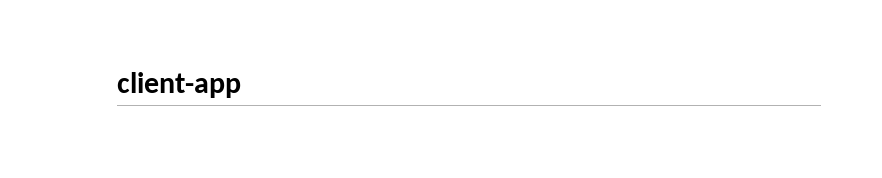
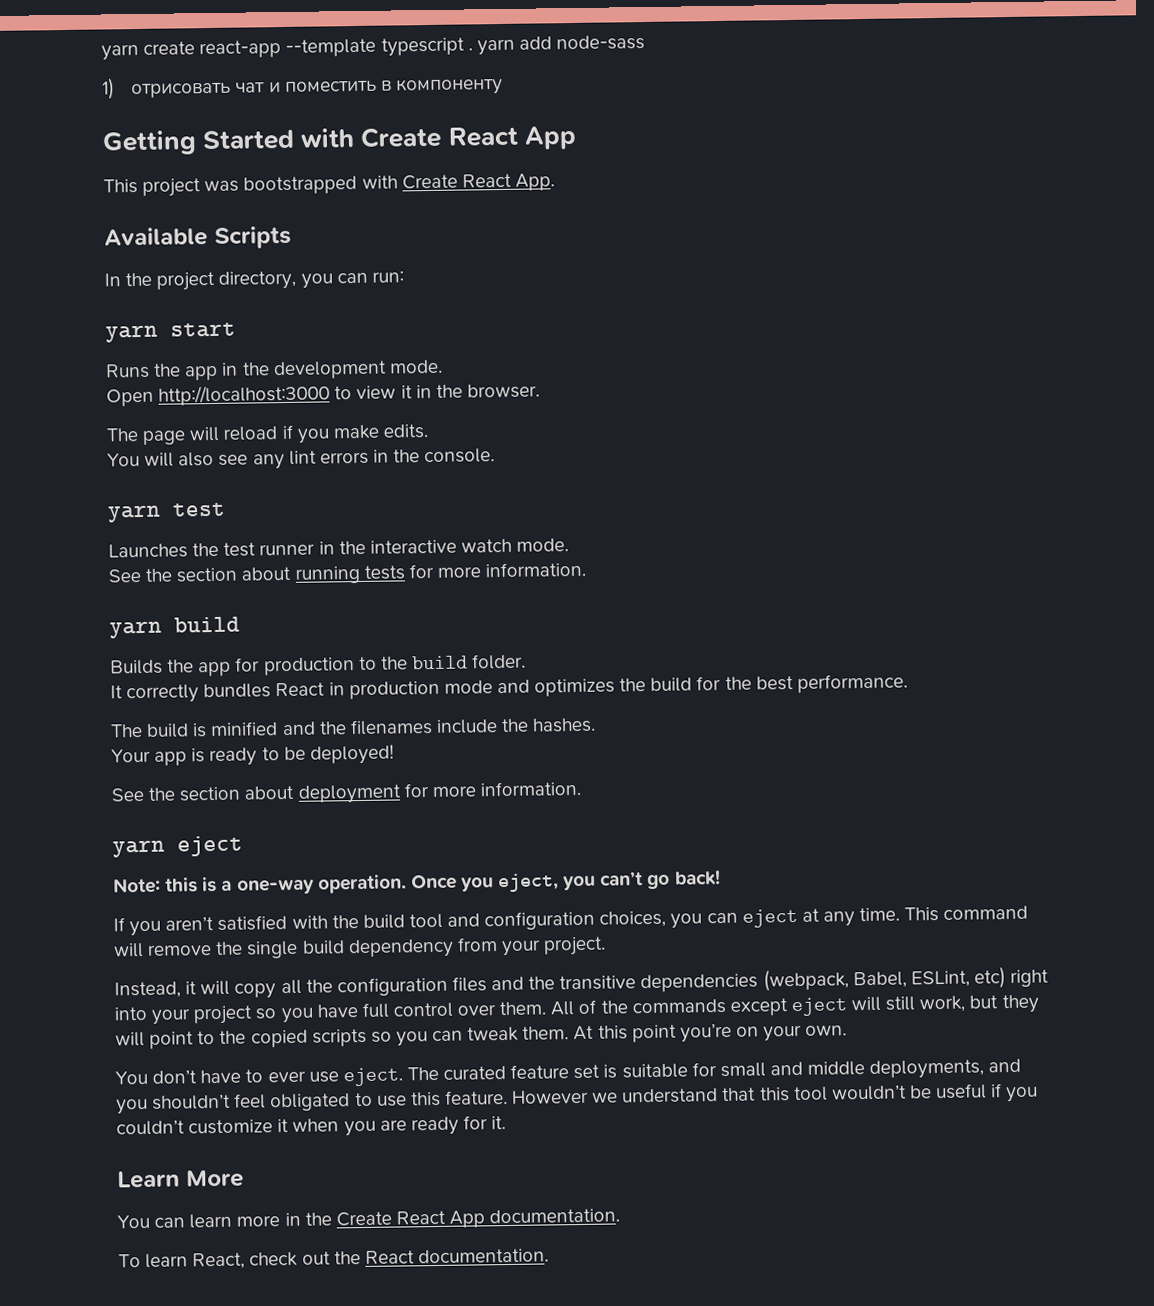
- client-app
+ yarn create react-app --template typescript . yarn add node-sass
+ 1) отрисовать чат и поместить в компоненту
+ Getting Started with Create React App
+ This project was bootstrapped with Create React App.
+ Available Scripts
+ In the project directory, you can run:
+ yarn start
+ Runs the app in the development mode.
+ Open http://localhost:3000 to view it in the browser.
+ The page will reload if you make edits.
+ You will also see any lint errors in the console.
+ yarn test
+ Launches the test runner in the interactive watch mode.
+ See the section about running tests for more information.
+ yarn build
+ Builds the app for production to the build folder.
+ It correctly bundles React in production mode and optimizes the build for the best performance.
+ The build is minified and the filenames include the hashes.
+ Your app is ready to be deployed!
+ See the section about deployment for more information.
+ yarn eject
+ Note: this is a one-way operation. Once you eject, you can’t go back!
+ If you aren’t satisfied with the build tool and configuration choices, you can eject at any time. This command will remove the single build dependency from your project.
+ Instead, it will copy all the configuration files and the transitive dependencies (webpack, Babel, ESLint, etc) right into your project so you have full control over them. All of the commands except eject will still work, but they will point to the copied scripts so you can tweak them. At this point you’re on your own.
+ You don’t have to ever use eject. The curated feature set is suitable for small and middle deployments, and you shouldn’t feel obligated to use this feature. However we understand that this tool wouldn’t be useful if you couldn’t customize it when you are ready for it.
+ Learn More
+ You can learn more in the Create React App documentation.
+ To learn React, check out the React documentation.

